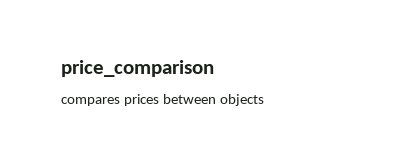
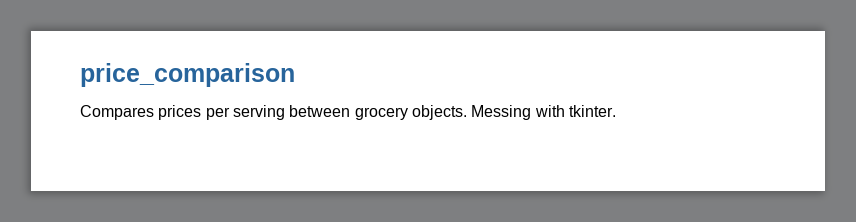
- compares prices between objects
+ Compares prices per serving between grocery objects. Messing with tkinter.

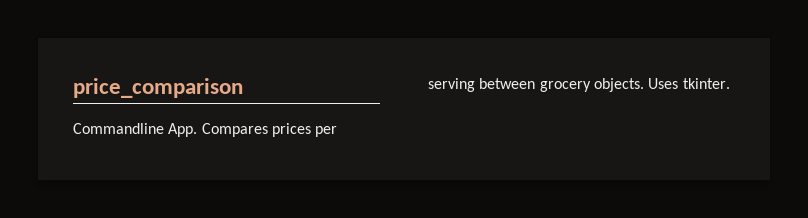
- Compares prices per serving between grocery objects.
+ Commandline App. Compares prices per serving between grocery objects.
- Messing with tkinter.
+ Uses tkinter.

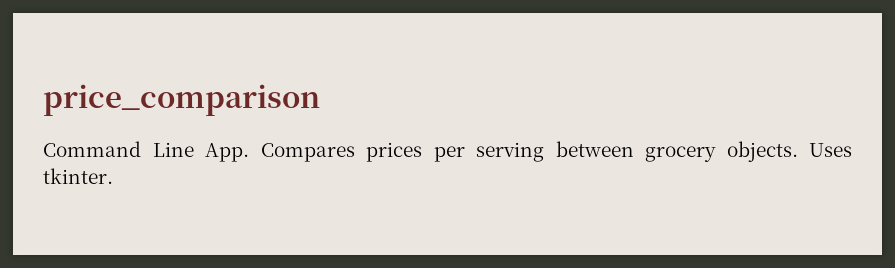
- Commandline App. Compares prices per serving between grocery objects.
+ Command Line App. Compares prices per serving between grocery objects.

